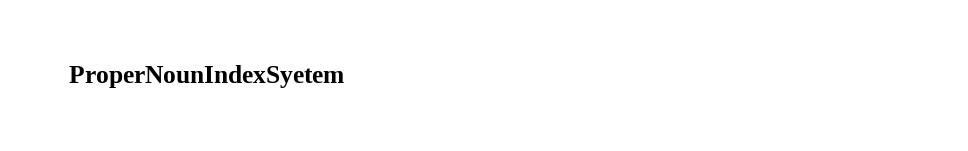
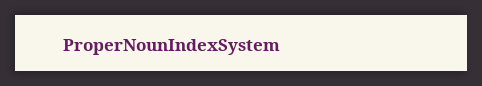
- ProperNounIndexSyetem
+ ProperNounIndexSystem

